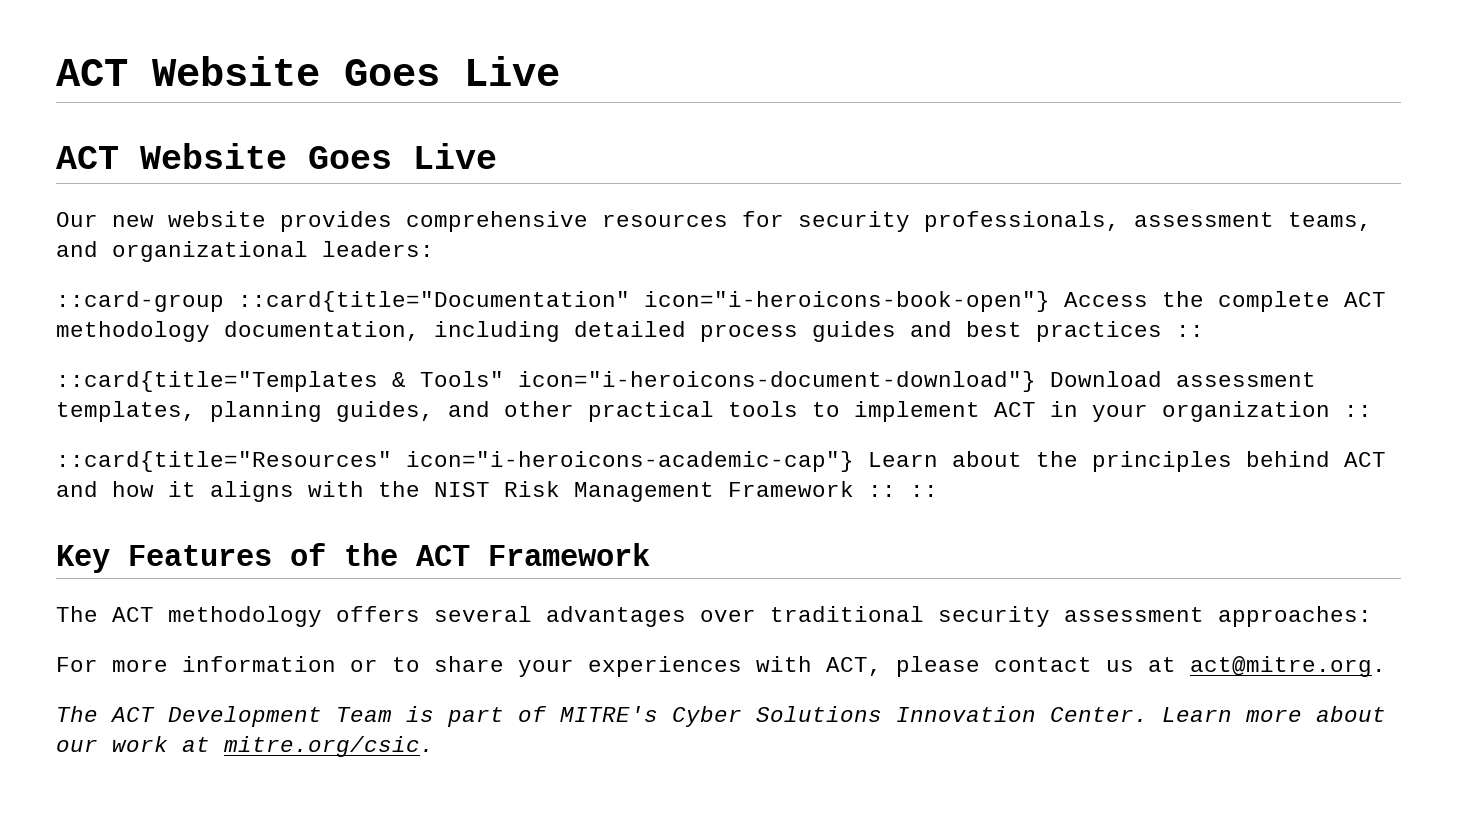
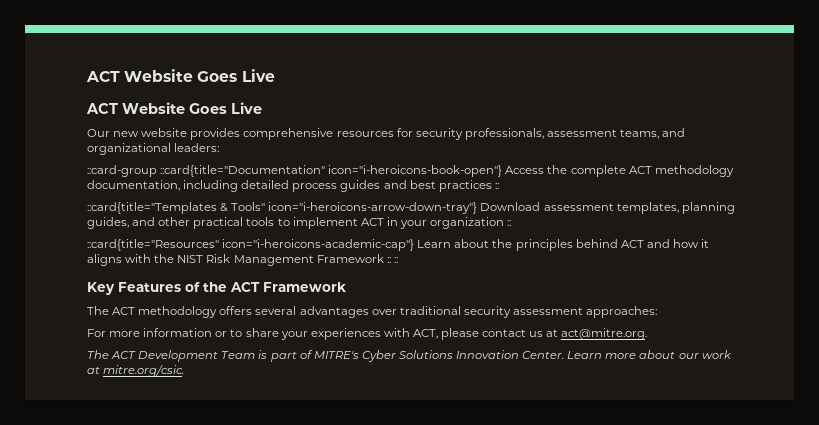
- ::card{title="Templates & Tools" icon="i-heroicons-document-download"} Download assessment templates, planning guides, and other practical tools to implement ACT in your organization ::
+ ::card{title="Templates & Tools" icon="i-heroicons-arrow-down-tray"} Download assessment templates, planning guides, and other practical tools to implement ACT in your organization ::

